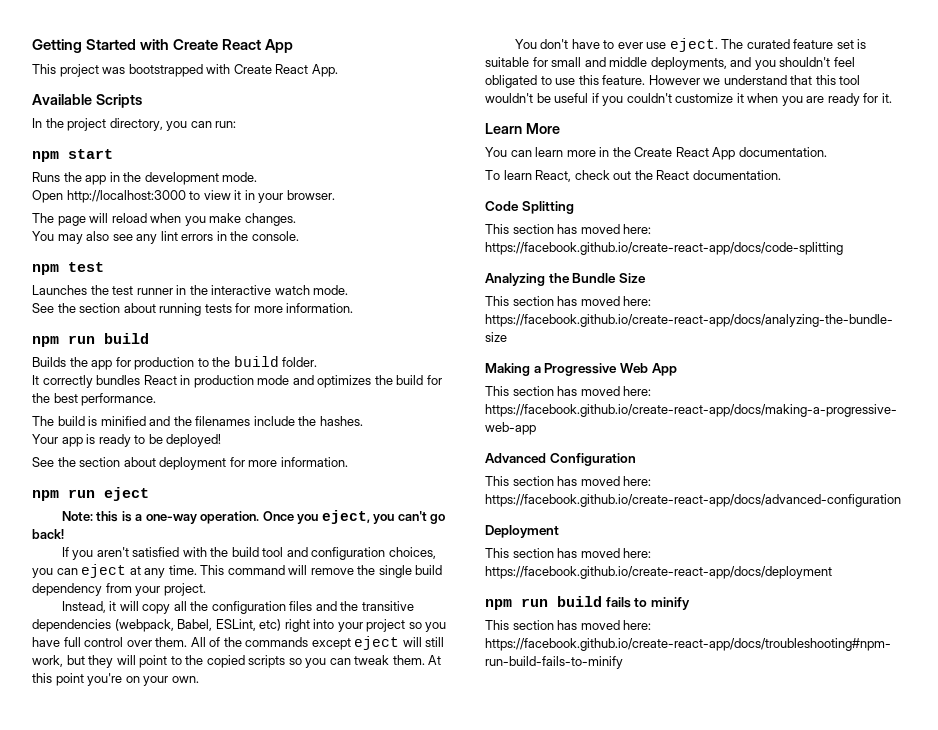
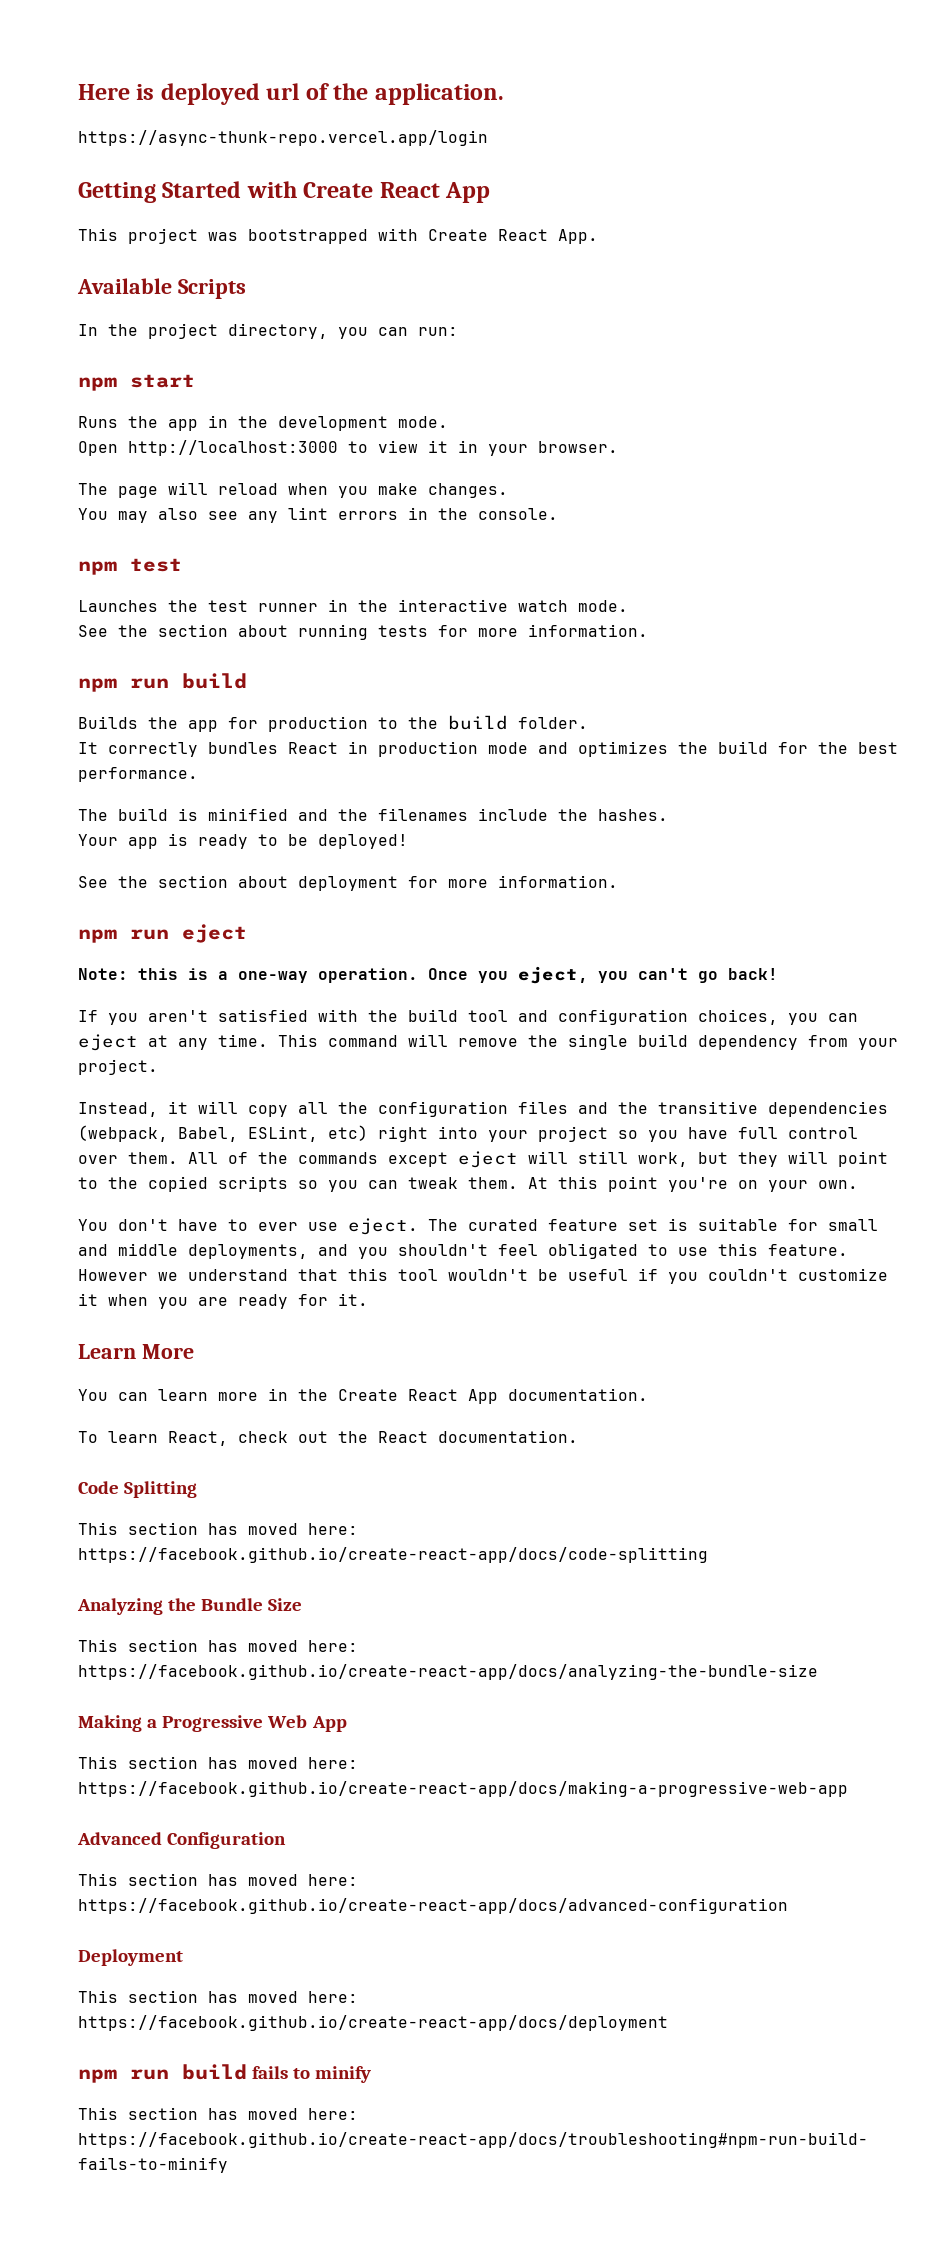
+ Here is deployed url of the application.
+ https://async-thunk-repo.vercel.app/login

